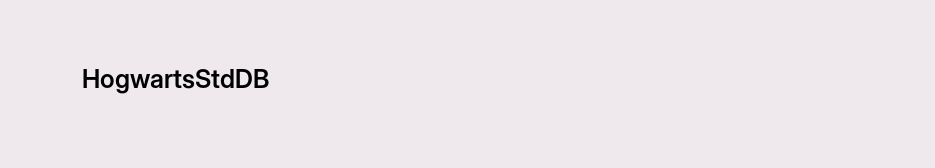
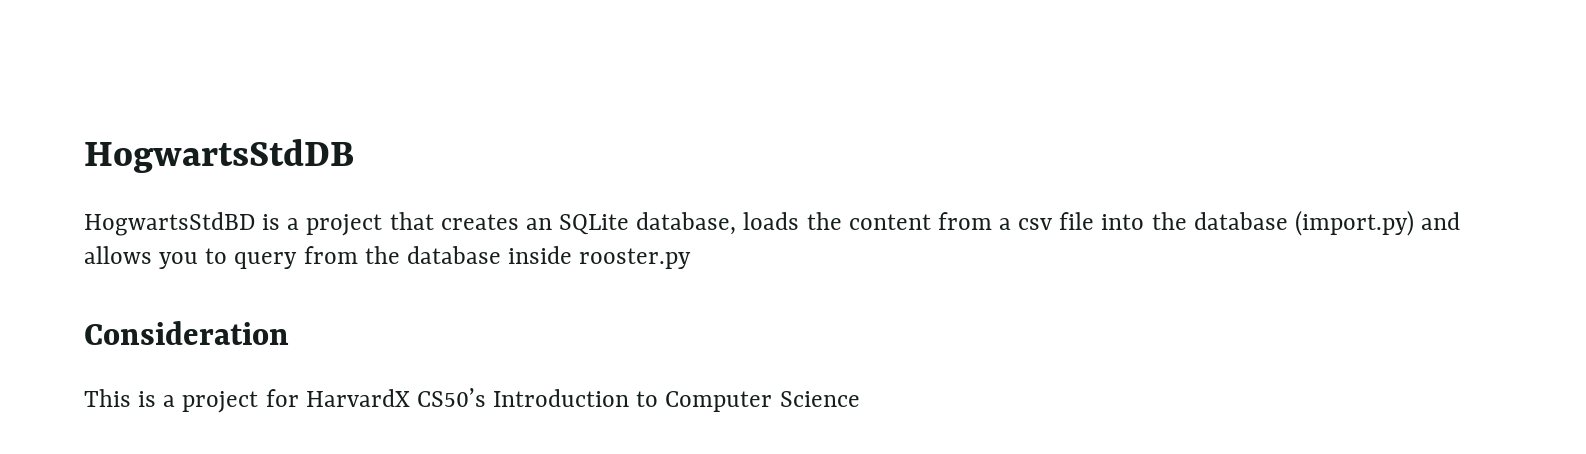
+ HogwartsStdBD is a project that creates an SQLite database, loads the content from a csv file into the database (import.py) and allows you to query from the database inside rooster.py
+ Consideration
+ This is a project for HarvardX CS50’s Introduction to Computer Science

